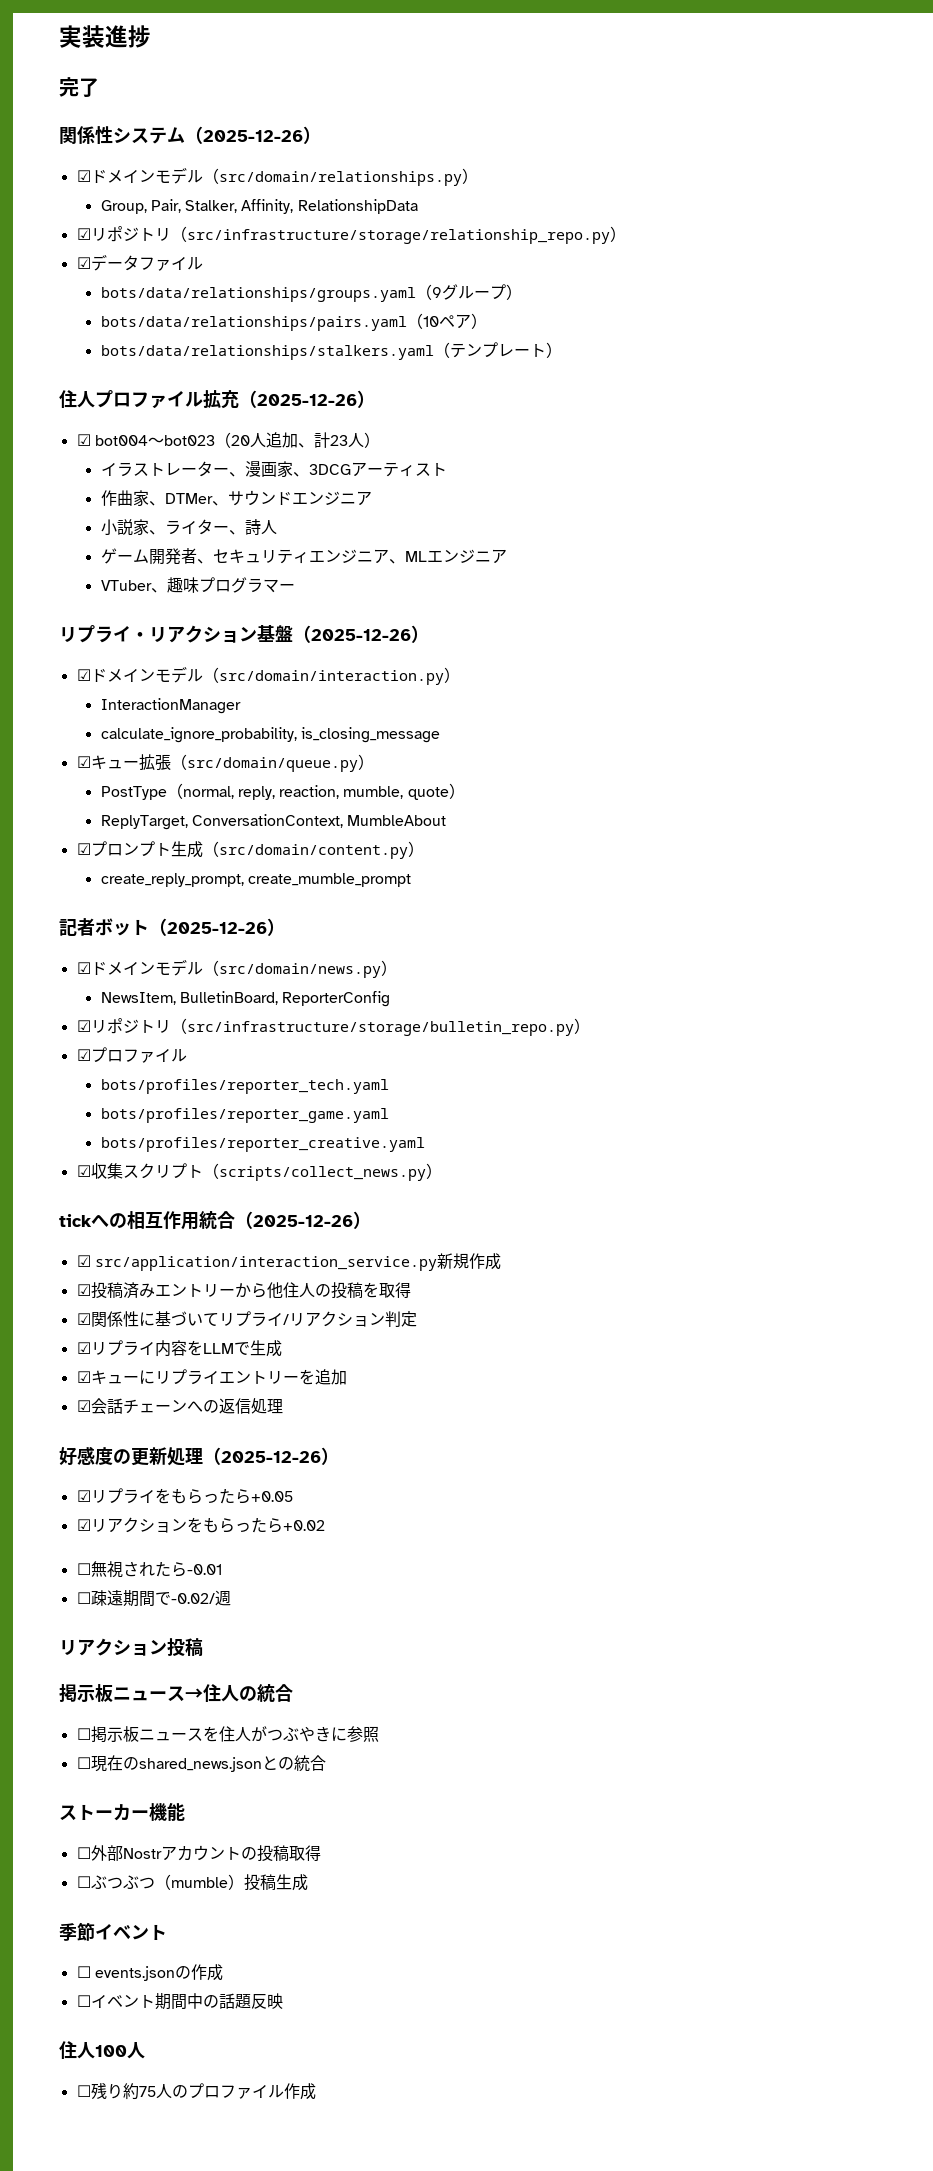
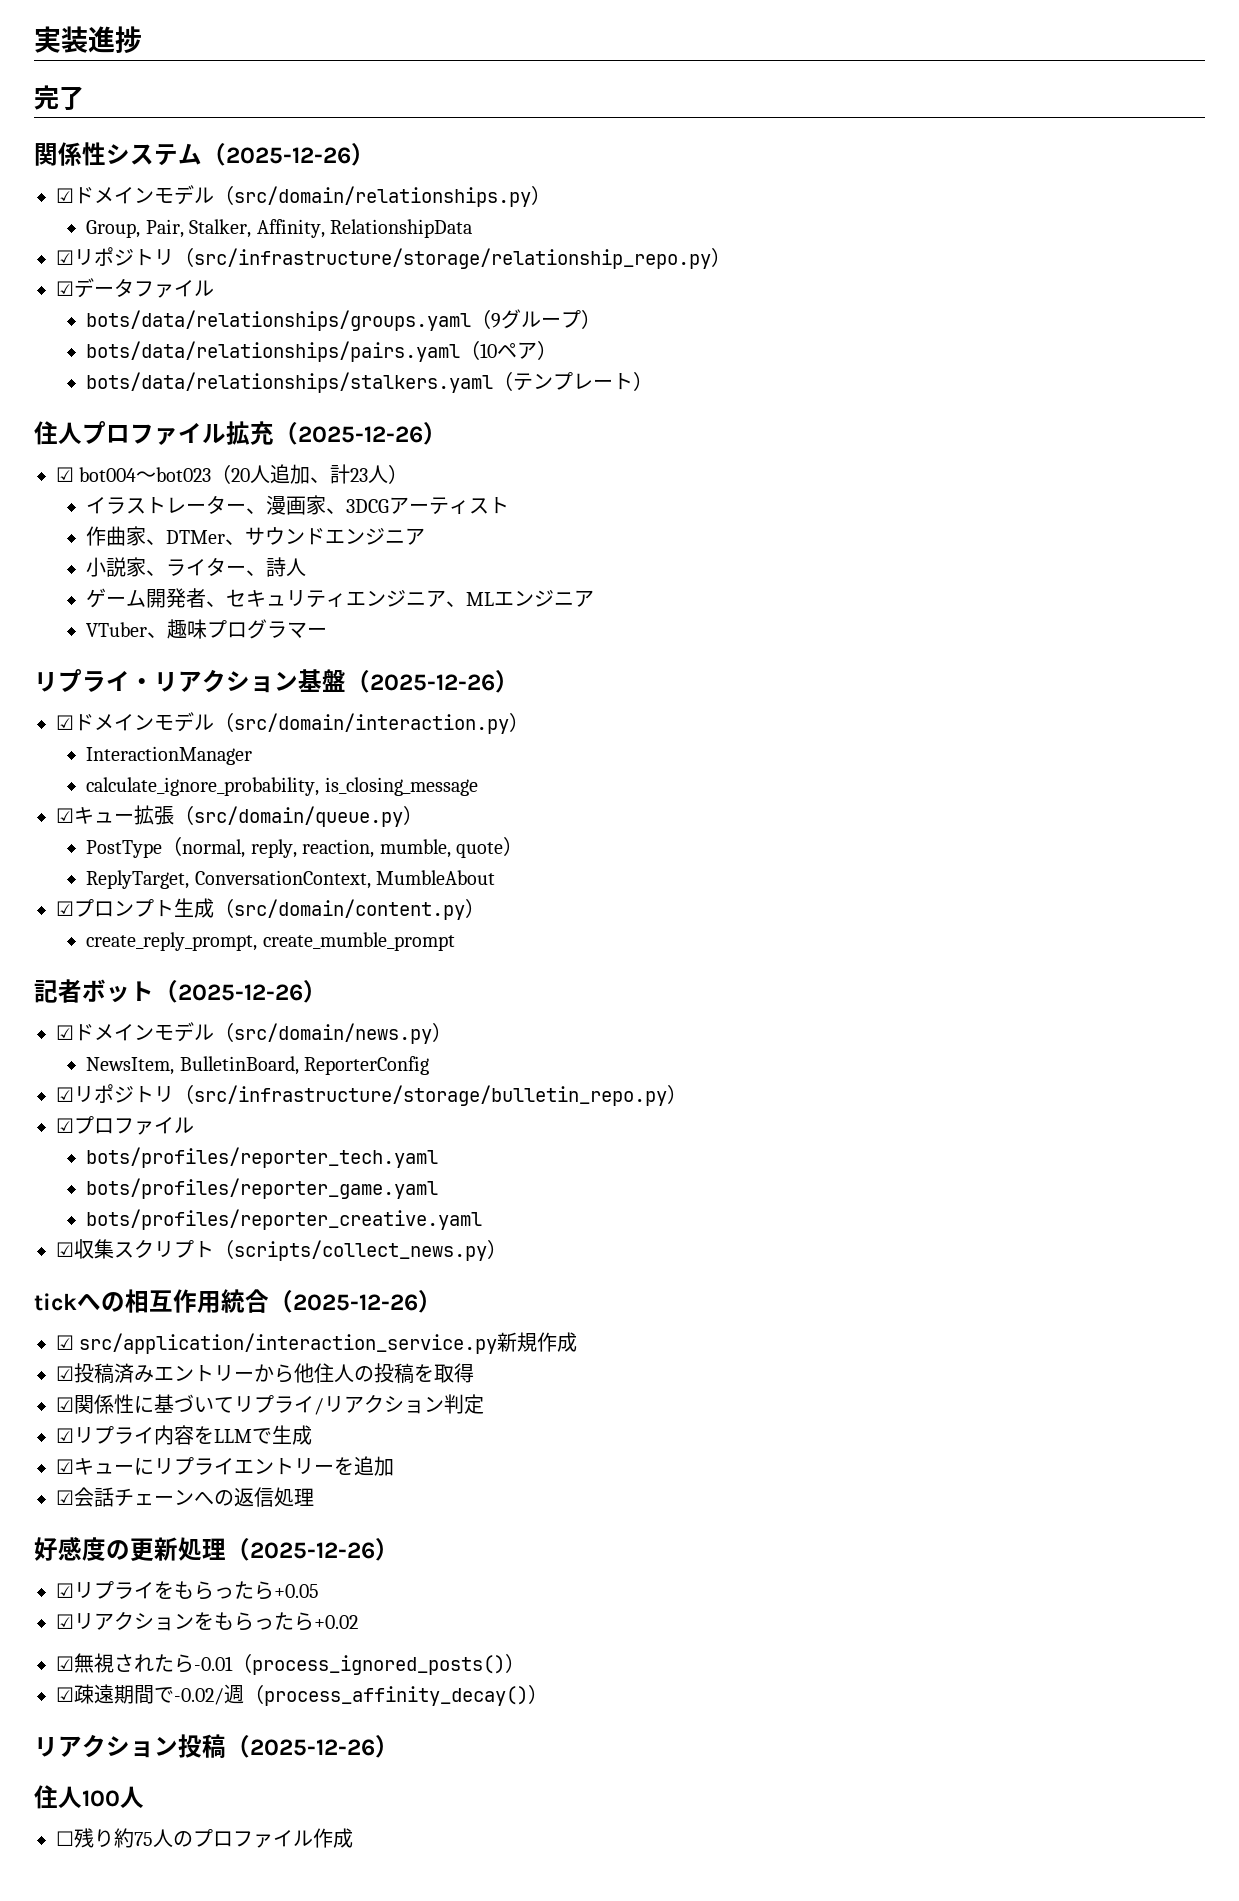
- ☐無視されたら-0.01
- ☐疎遠期間で-0.02/週
+ ☑無視されたら-0.01（process_ignored_posts()）
+ ☑疎遠期間で-0.02/週（process_affinity_decay()）
- リアクション投稿
- 掲示板ニュース→住人の統合
- ☐掲示板ニュースを住人がつぶやきに参照
- ☐現在のshared_news.jsonとの統合
- ストーカー機能
- ☐外部Nostrアカウントの投稿取得
- ☐ぶつぶつ（mumble）投稿生成
- 季節イベント
- ☐ events.jsonの作成
- ☐イベント期間中の話題反映
+ リアクション投稿（2025-12-26）

